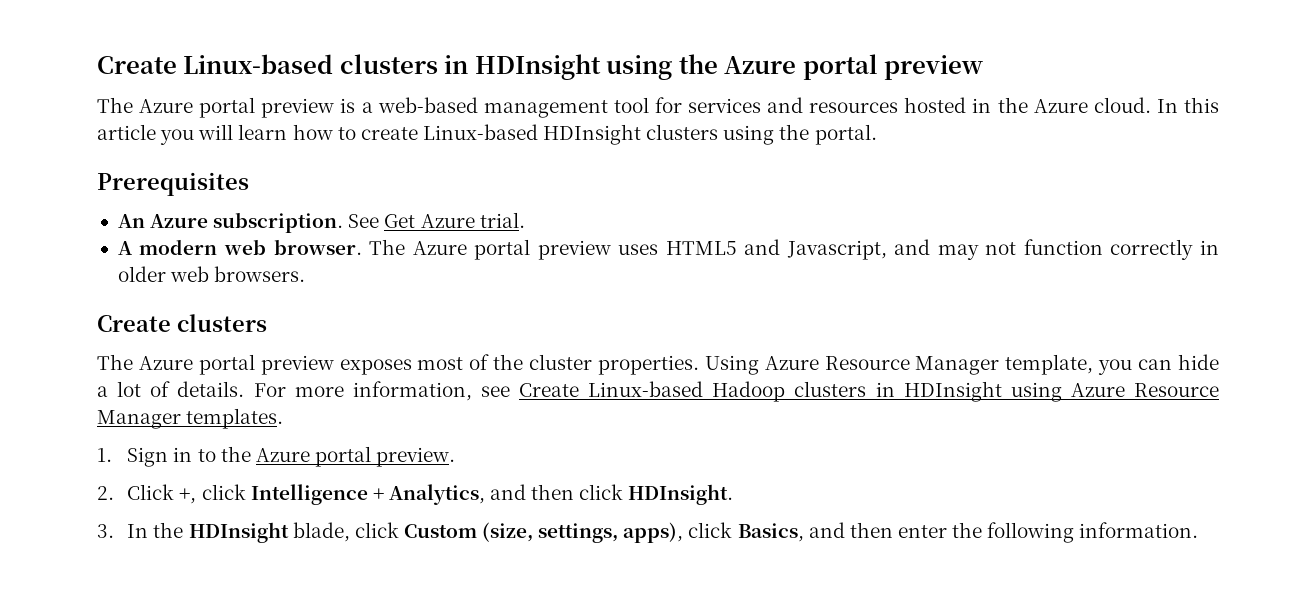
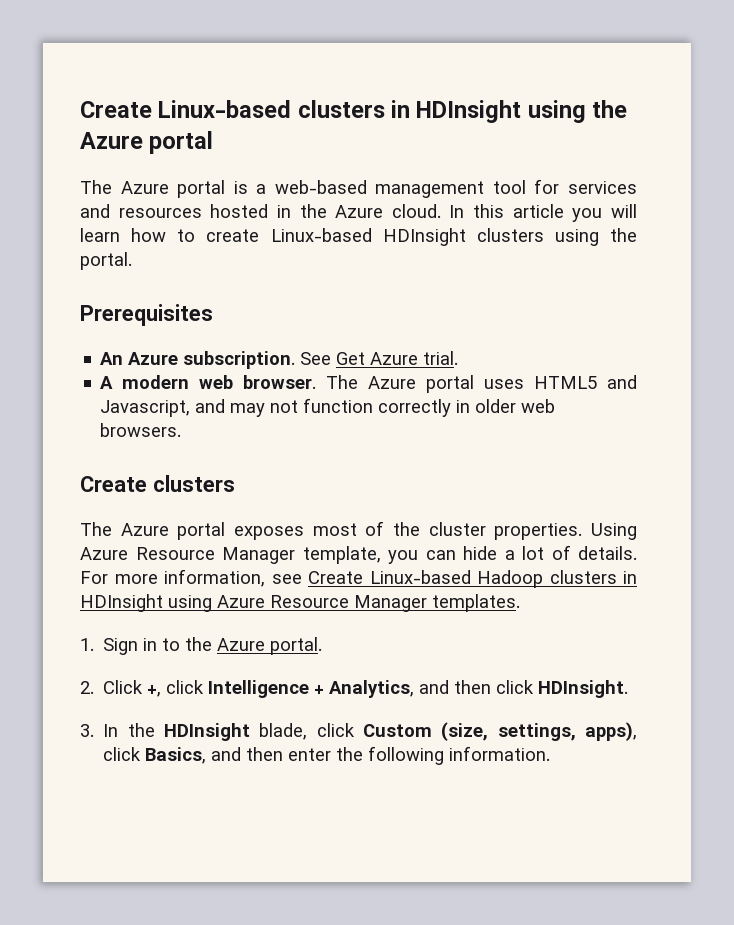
- Create Linux-based clusters in HDInsight using the Azure portal preview
- The Azure portal preview is a web-based management tool for services and resources hosted in the Azure cloud.
+ Create Linux-based clusters in HDInsight using the Azure portal
+ The Azure portal is a web-based management tool for services and resources hosted in the Azure cloud.
- The Azure portal preview uses HTML5 and Javascript, and may not function correctly in older web browsers.
+ The Azure portal uses HTML5 and Javascript, and may not function correctly in older web browsers.
- The Azure portal preview exposes most of the cluster properties.
+ The Azure portal exposes most of the cluster properties.
- 1. Sign in to the Azure portal preview.
+ 1. Sign in to the Azure portal.

